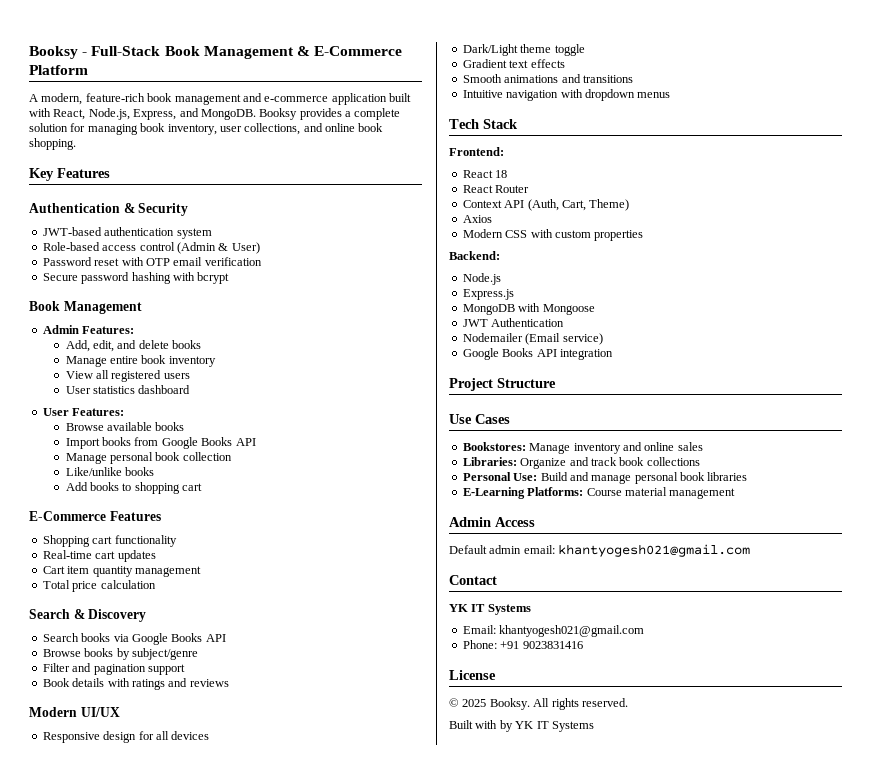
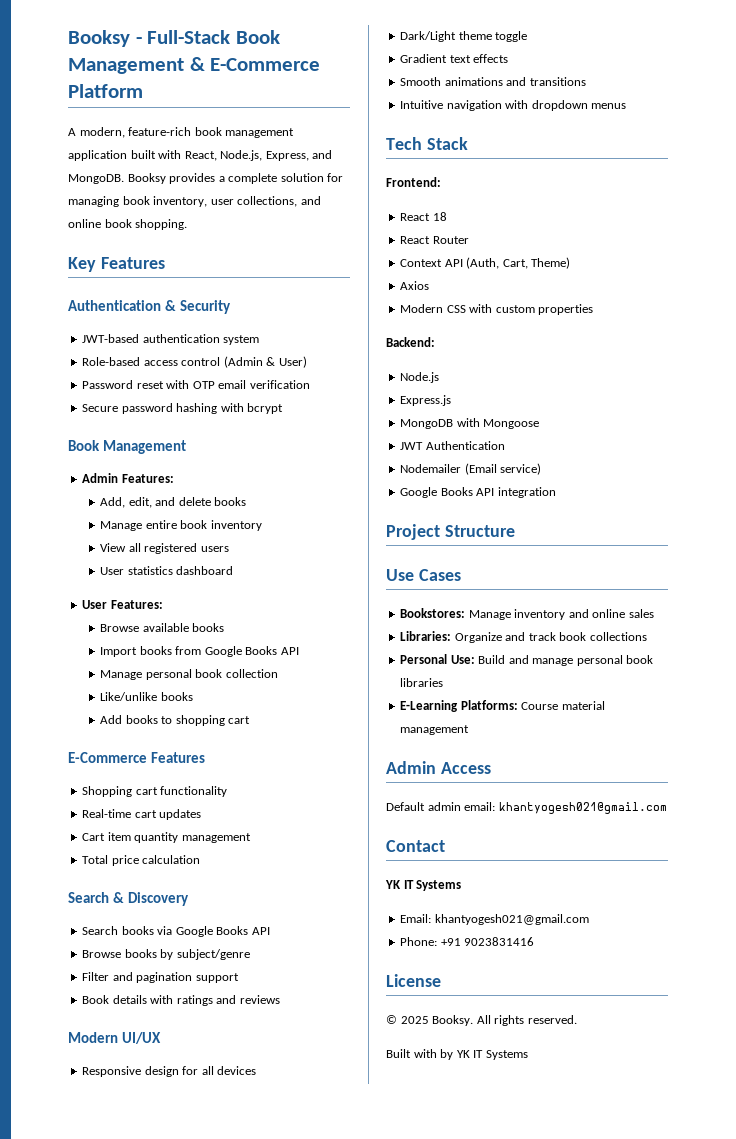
- A modern, feature-rich book management and e-commerce application built with React, Node.js, Express, and MongoDB.
+ A modern, feature-rich book management application built with React, Node.js, Express, and MongoDB.

